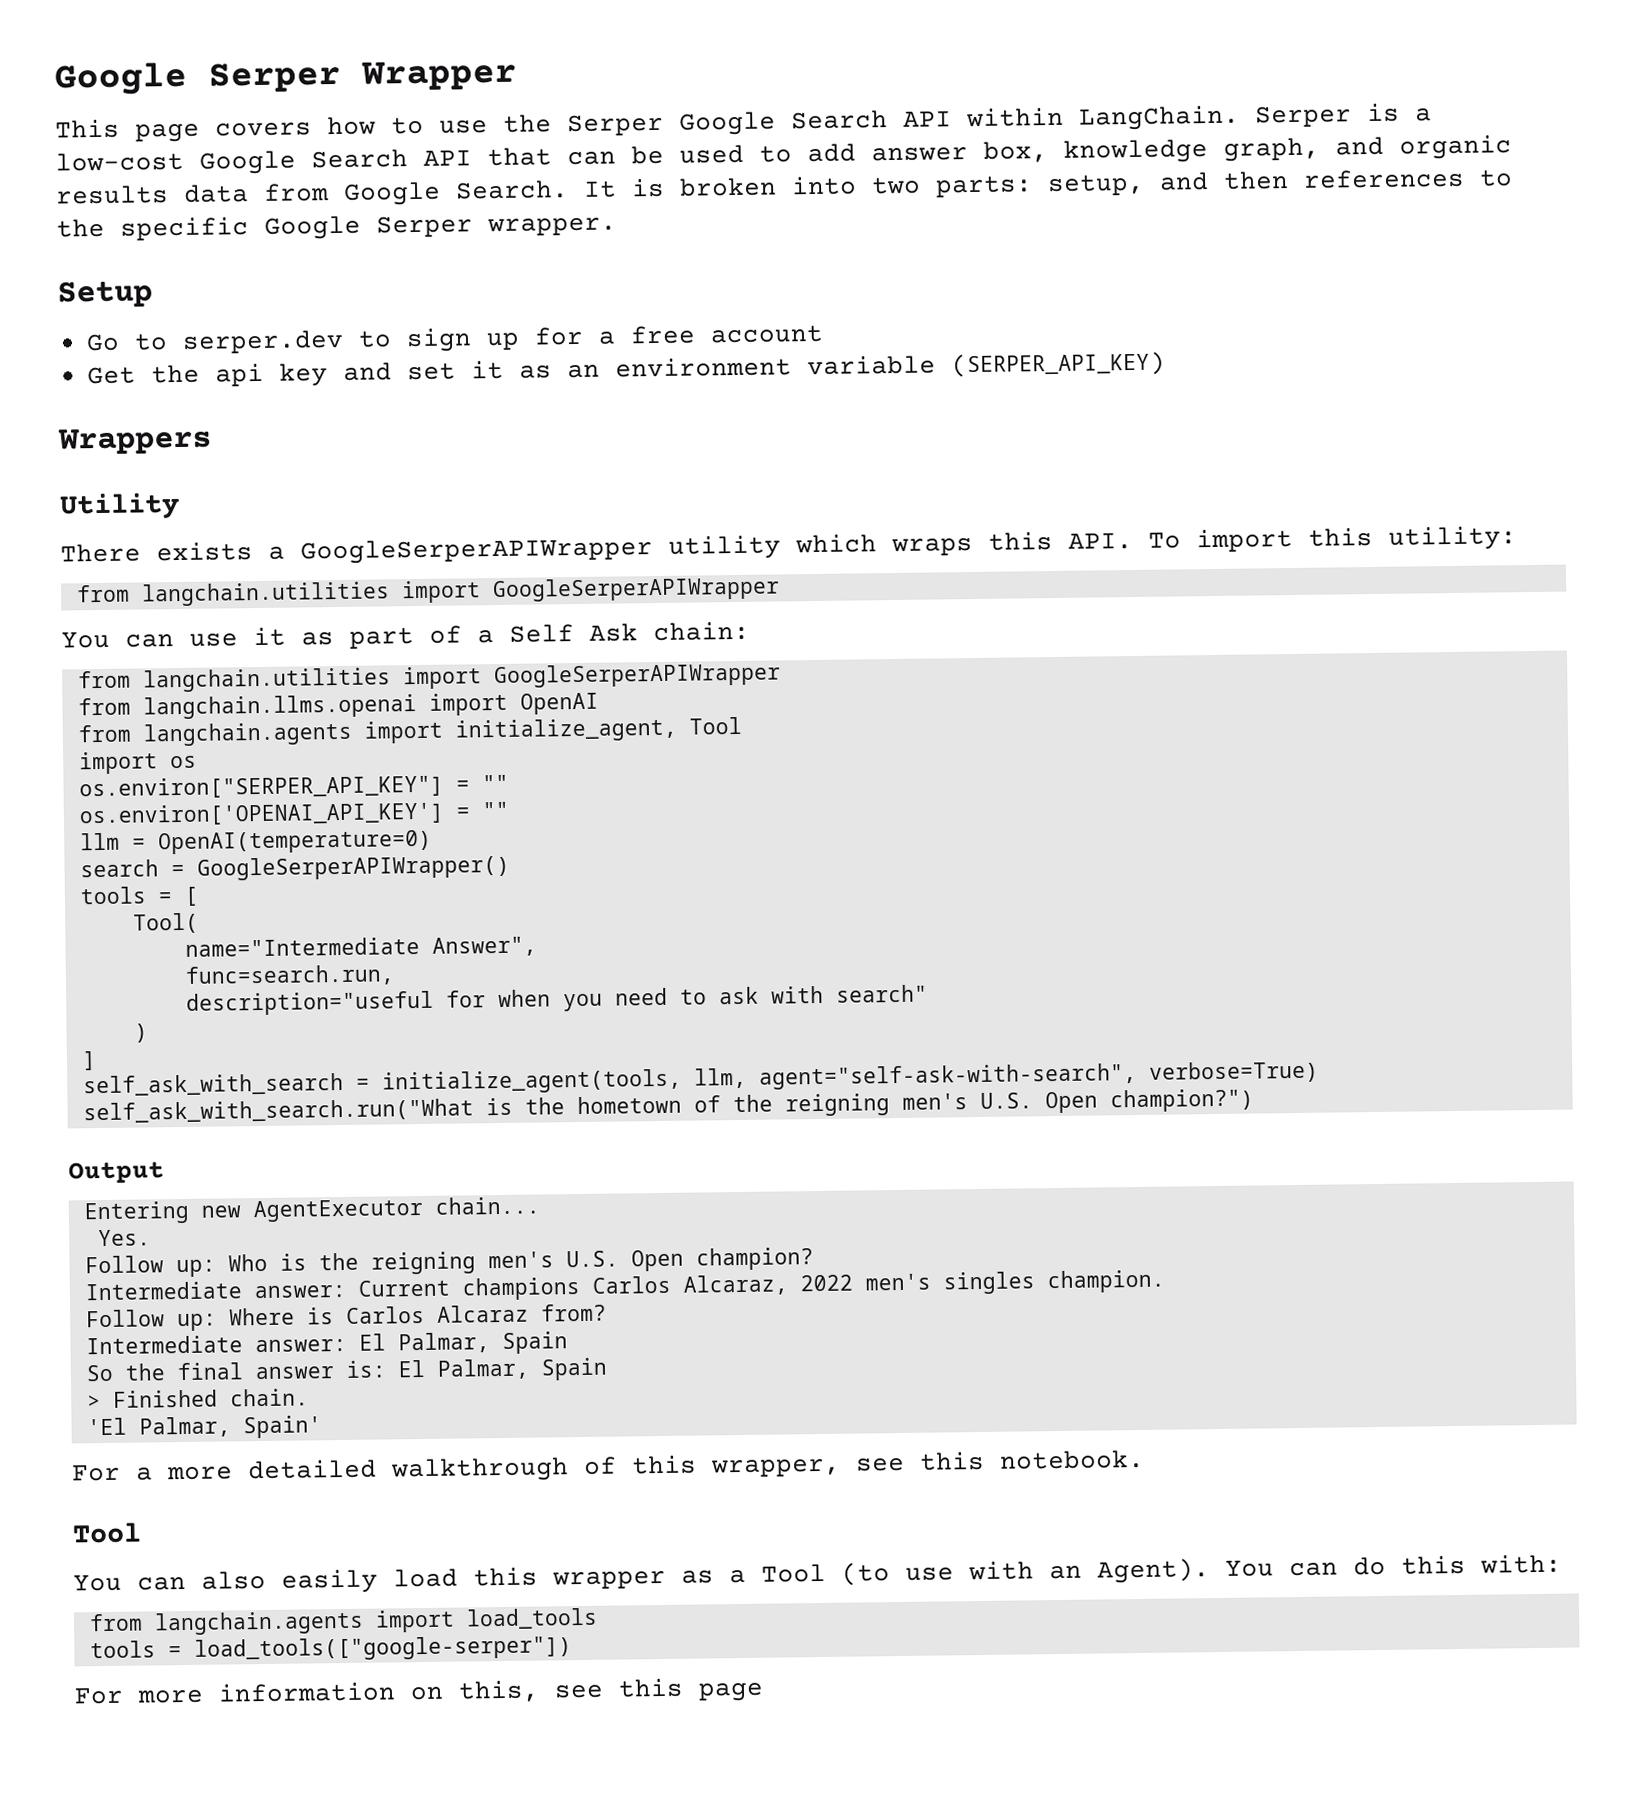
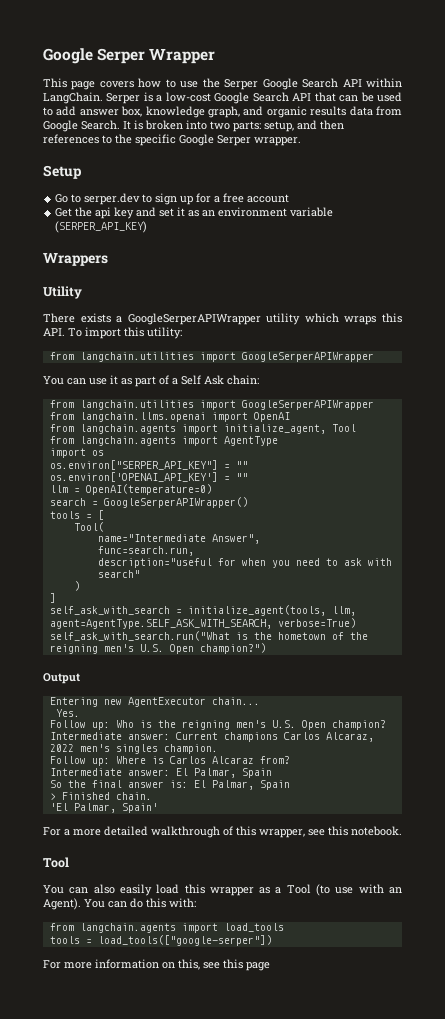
+ from langchain.agents import AgentType
- self_ask_with_search = initialize_agent(tools, llm, agent="self-ask-with-search", verbose=True)
+ self_ask_with_search = initialize_agent(tools, llm, agent=AgentType.SELF_ASK_WITH_SEARCH, verbose=True)

